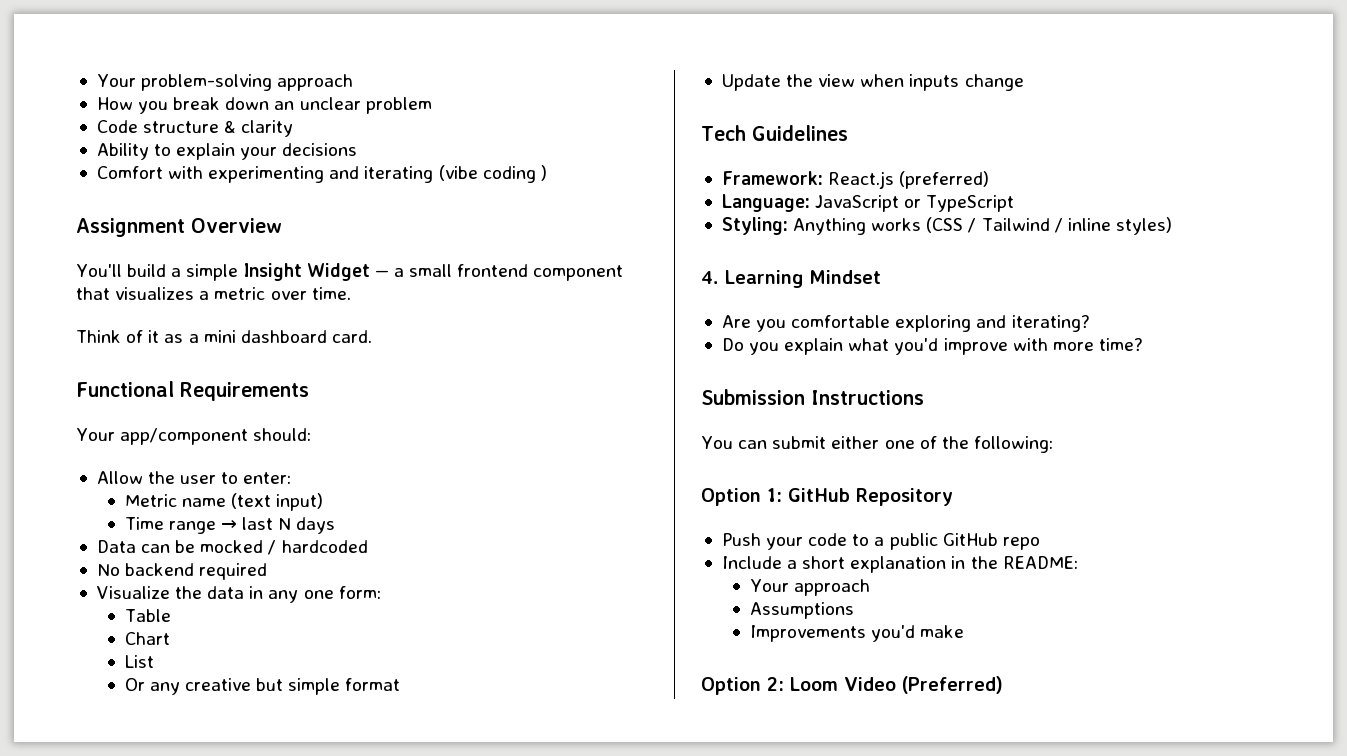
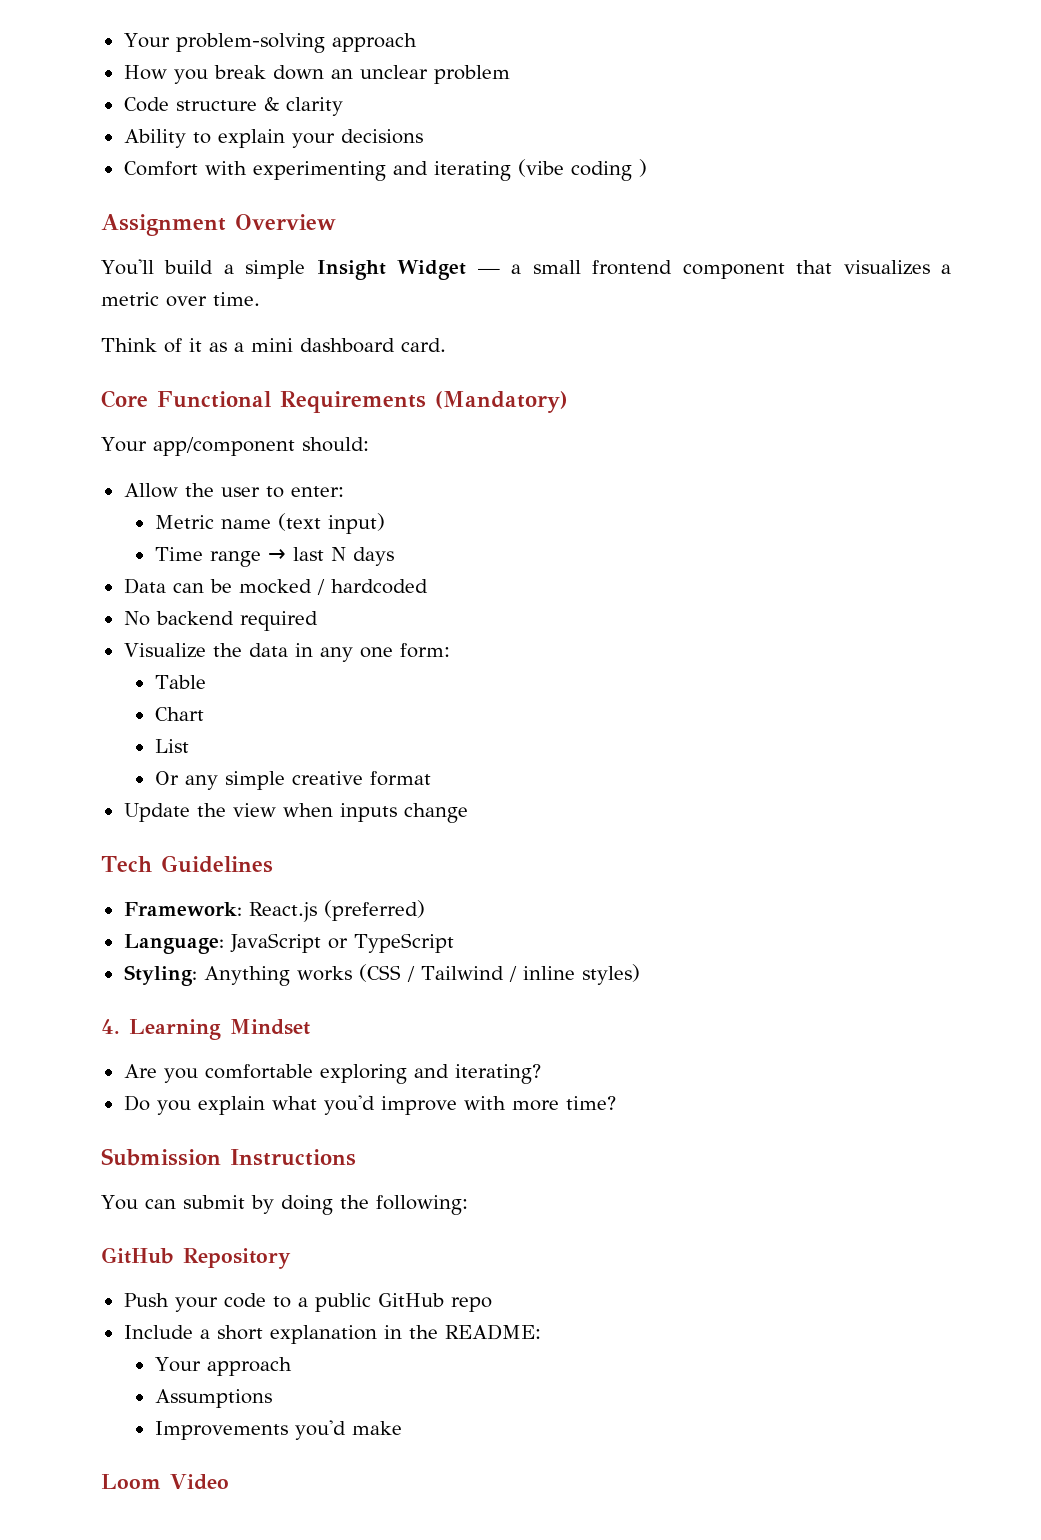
- Functional Requirements
+ Core Functional Requirements (Mandatory)
- Or any creative but simple format
+ Or any simple creative format
- You can submit either one of the following:
+ You can submit by doing the following:
- Option 1: GitHub Repository
+ GitHub Repository
- Option 2: Loom Video (Preferred)
+ Loom Video

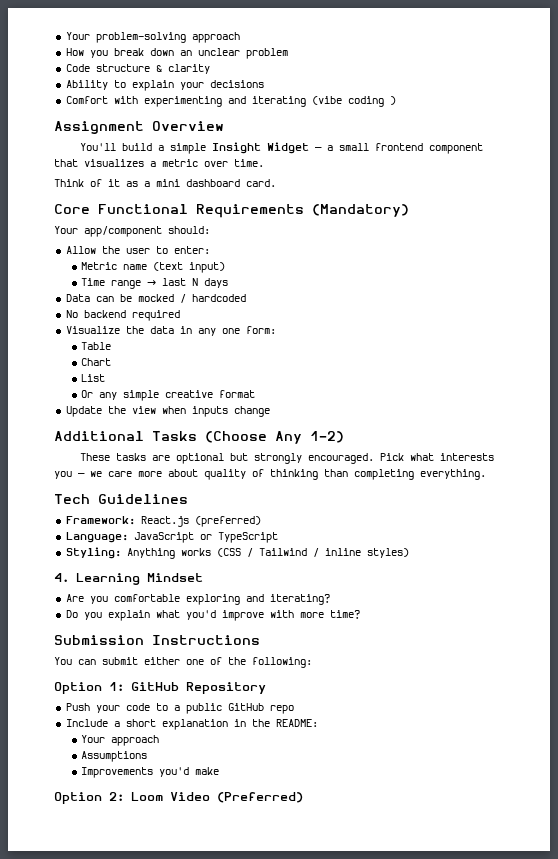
+ Additional Tasks (Choose Any 1–2)
+ These tasks are optional but strongly encouraged. Pick what interests you — we care more about quality of thinking than completing everything.
- You can submit by doing the following:
+ You can submit either one of the following:
- GitHub Repository
+ Option 1: GitHub Repository
- Loom Video
+ Option 2: Loom Video (Preferred)

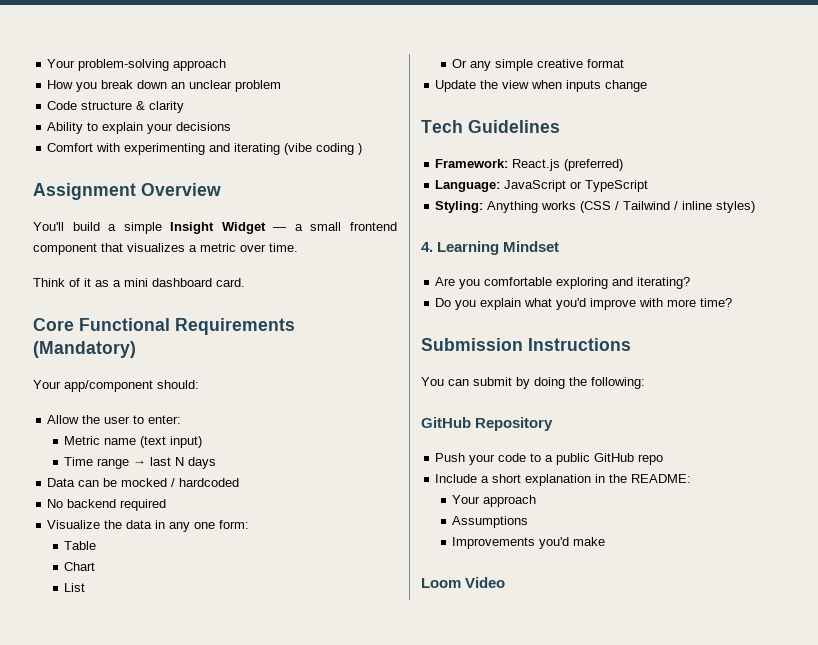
- Additional Tasks (Choose Any 1–2)
- These tasks are optional but strongly encouraged. Pick what interests you — we care more about quality of thinking than completing everything.
- You can submit either one of the following:
+ You can submit by doing the following:
- Option 1: GitHub Repository
+ GitHub Repository
- Option 2: Loom Video (Preferred)
+ Loom Video

